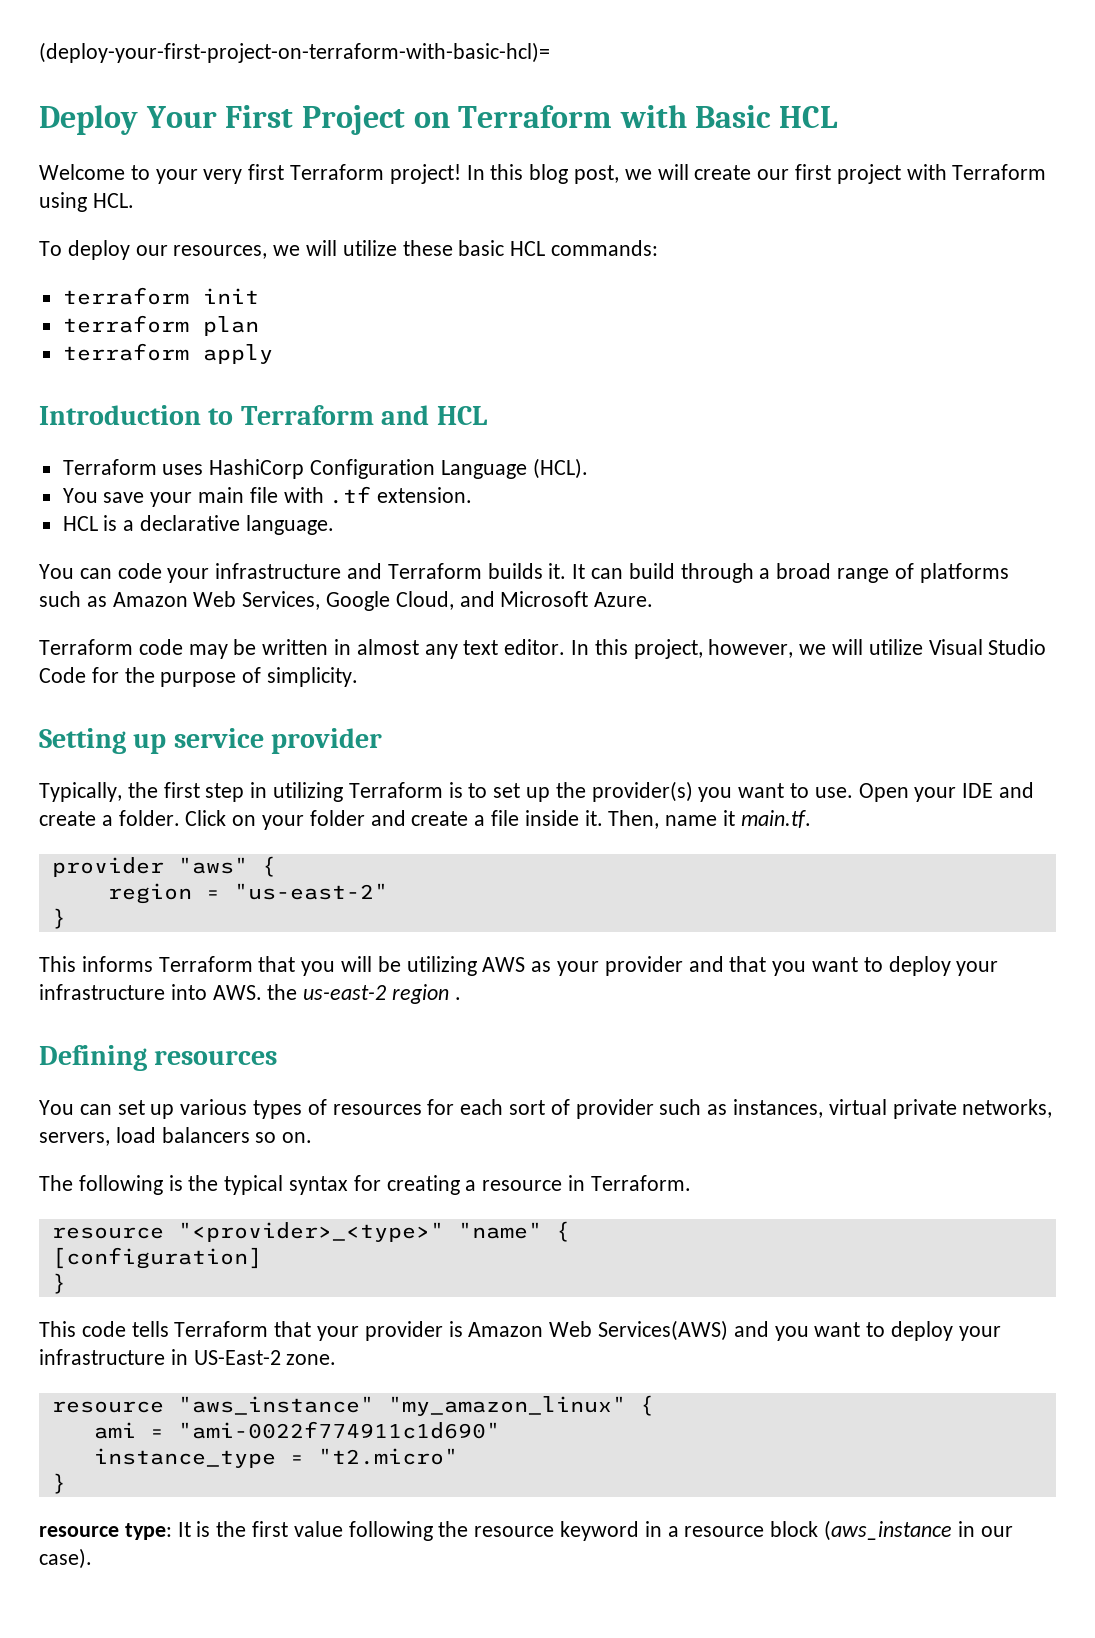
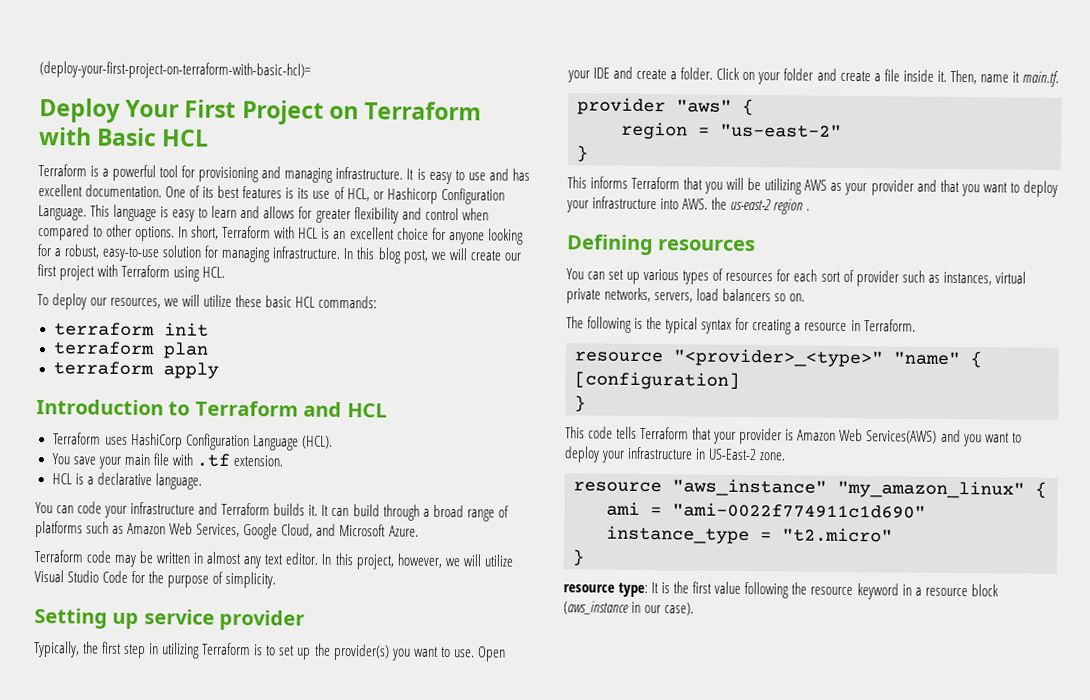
- Welcome to your very first Terraform project!
+ Terraform is a powerful tool for provisioning and managing infrastructure. It is easy to use and has excellent documentation. One of its best features is its use of HCL, or Hashicorp Configuration Language. This language is easy to learn and allows for greater flexibility and control when compared to other options. In short, Terraform with HCL is an excellent choice for anyone looking for a robust, easy-to-use solution for managing infrastructure.

